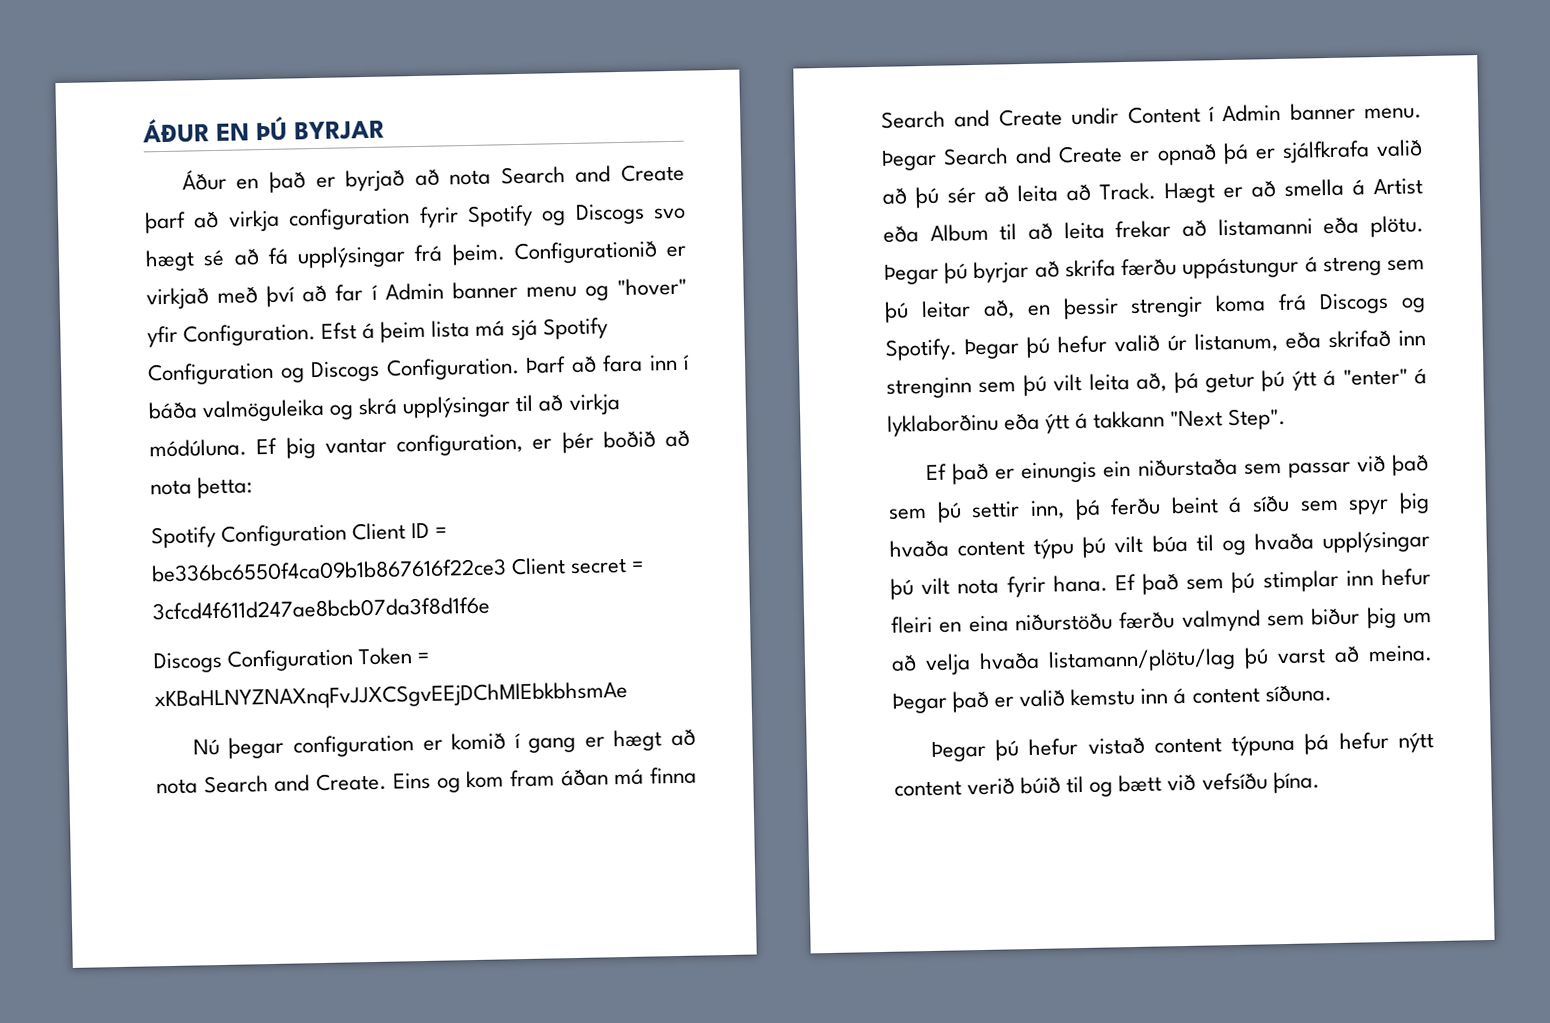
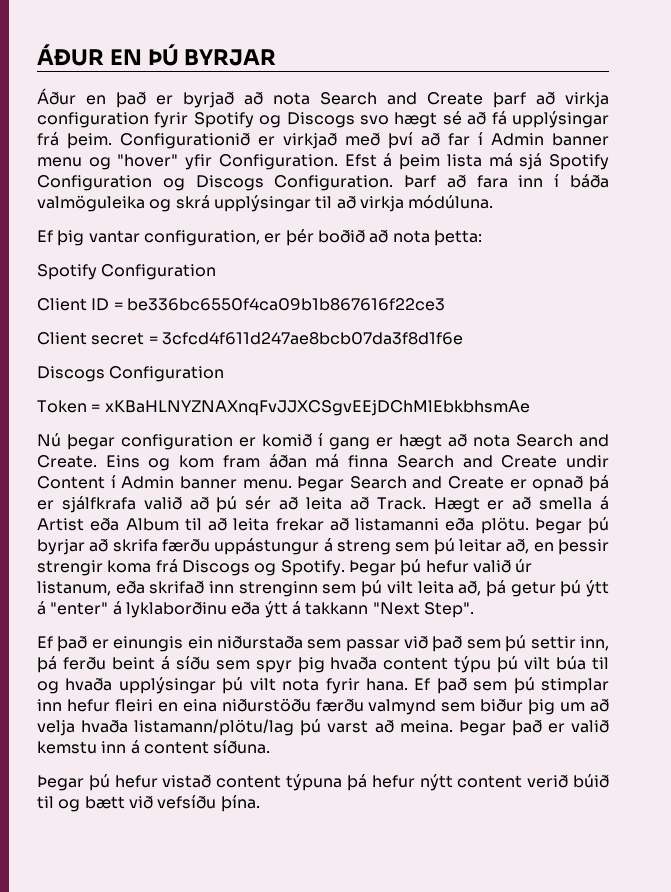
- Þarf að fara inn í báða valmöguleika og skrá upplýsingar til að virkja módúluna. Ef þig vantar configuration, er þér boðið að nota þetta:
- Spotify Configuration Client ID = be336bc6550f4ca09b1b867616f22ce3 Client secret = 3cfcd4f611d247ae8bcb07da3f8d1f6e
+ Þarf að fara inn í báða valmöguleika og skrá upplýsingar til að virkja módúluna.
+ Ef þig vantar configuration, er þér boðið að nota þetta:
+ Spotify Configuration
+ Client ID = be336bc6550f4ca09b1b867616f22ce3
+ Client secret = 3cfcd4f611d247ae8bcb07da3f8d1f6e
- Discogs Configuration Token = xKBaHLNYZNAXnqFvJJXCSgvEEjDChMlEbkbhsmAe
+ Discogs Configuration
+ Token = xKBaHLNYZNAXnqFvJJXCSgvEEjDChMlEbkbhsmAe

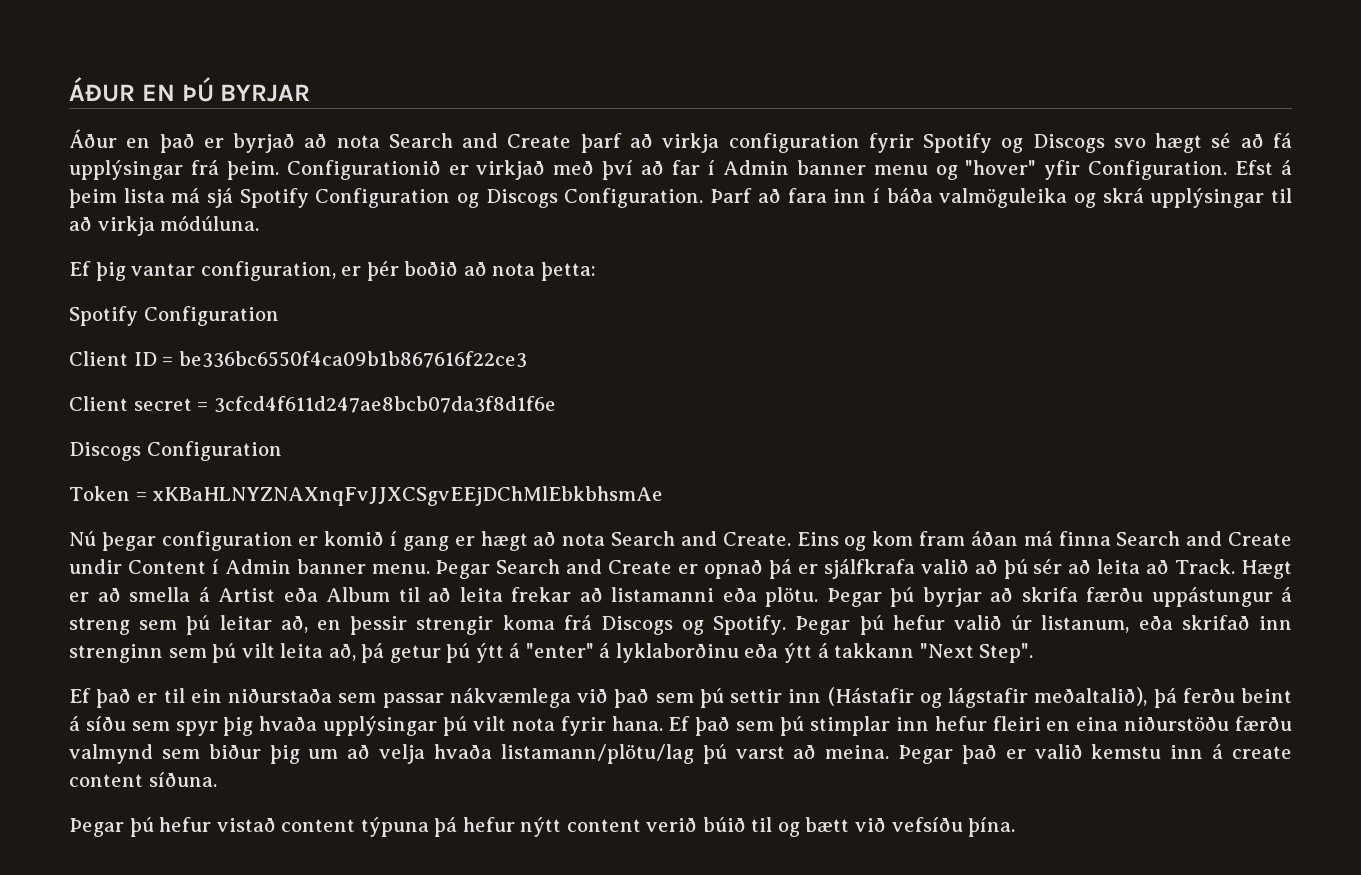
- Ef það er einungis ein niðurstaða sem passar við það sem þú settir inn, þá ferðu beint á síðu sem spyr þig hvaða content týpu þú vilt búa til og hvaða upplýsingar þú vilt nota fyrir hana.
+ Ef það er til ein niðurstaða sem passar nákvæmlega við það sem þú settir inn (Hástafir og lágstafir meðaltalið), þá ferðu beint á síðu sem spyr þig hvaða upplýsingar þú vilt nota fyrir hana.
- Þegar það er valið kemstu inn á content síðuna.
+ Þegar það er valið kemstu inn á create content síðuna.

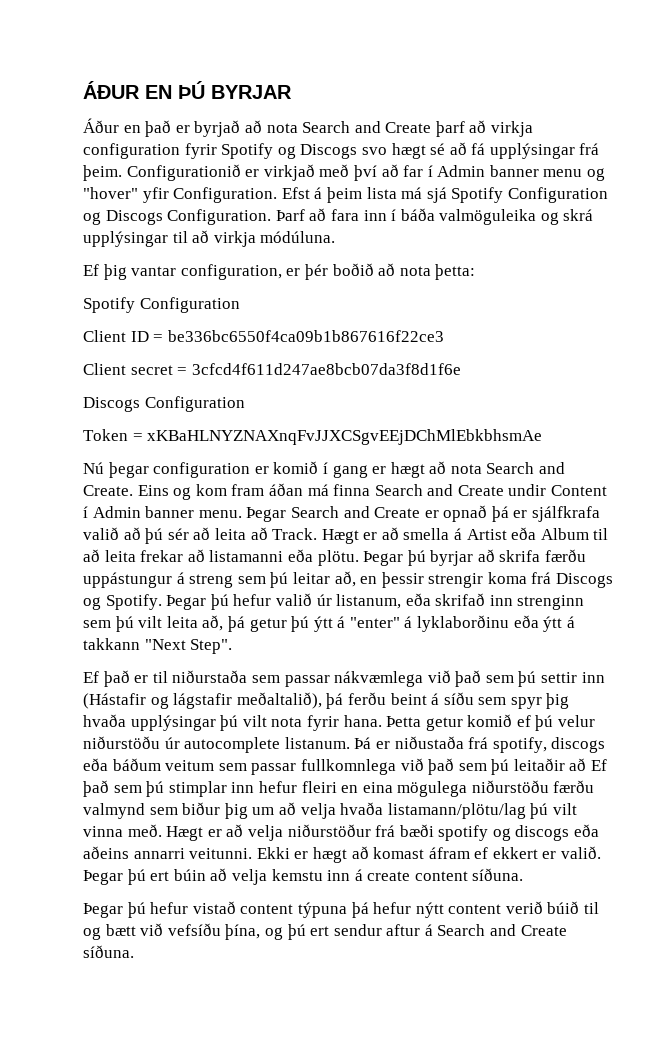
- Ef það er til ein niðurstaða sem passar nákvæmlega við það sem þú settir inn (Hástafir og lágstafir meðaltalið), þá ferðu beint á síðu sem spyr þig hvaða upplýsingar þú vilt nota fyrir hana.
+ Ef það er til niðurstaða sem passar nákvæmlega við það sem þú settir inn (Hástafir og lágstafir meðaltalið), þá ferðu beint á síðu sem spyr þig hvaða upplýsingar þú vilt nota fyrir hana.
- Ef það sem þú stimplar inn hefur fleiri en eina niðurstöðu færðu valmynd sem biður þig um að velja hvaða listamann/plötu/lag þú varst að meina. Þegar það er valið kemstu inn á create content síðuna.
+ Þetta getur komið ef þú velur niðurstöðu úr autocomplete listanum. Þá er niðustaða frá spotify, discogs eða báðum veitum sem passar fullkomnlega við það sem þú leitaðir að Ef það sem þú stimplar inn hefur fleiri en eina mögulega niðurstöðu færðu valmynd sem biður þig um að velja hvaða listamann/plötu/lag þú vilt vinna með. Hægt er að velja niðurstöður frá bæði spotify og discogs eða aðeins annarri veitunni. Ekki er hægt að komast áfram ef ekkert er valið. Þegar þú ert búin að velja kemstu inn á create content síðuna.
- Þegar þú hefur vistað content týpuna þá hefur nýtt content verið búið til og bætt við vefsíðu þína.
+ Þegar þú hefur vistað content týpuna þá hefur nýtt content verið búið til og bætt við vefsíðu þína, og þú ert sendur aftur á Search and Create síðuna.

